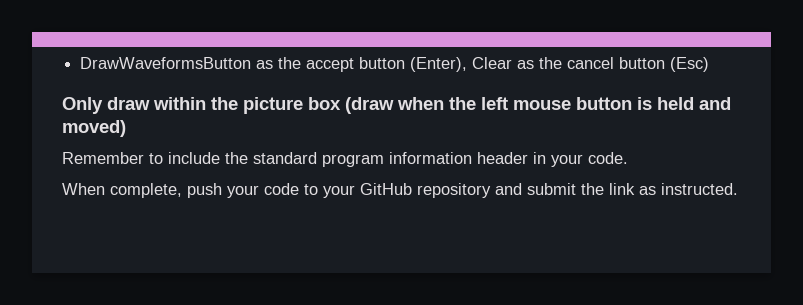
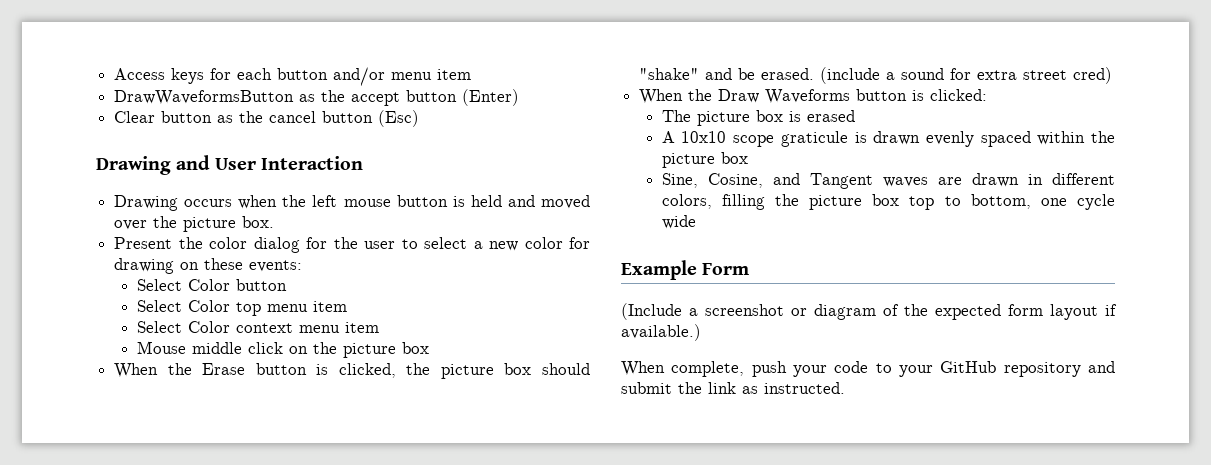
+ Access keys for each button and/or menu item
- DrawWaveformsButton as the accept button (Enter), Clear as the cancel button (Esc)
+ DrawWaveformsButton as the accept button (Enter)
+ Clear button as the cancel button (Esc)
- Only draw within the picture box (draw when the left mouse button is held and moved)
- Remember to include the standard program information header in your code.
+ Drawing and User Interaction
+ Drawing occurs when the left mouse button is held and moved over the picture box.
+ Present the color dialog for the user to select a new color for drawing on these events:
+ Select Color button
+ Select Color top menu item
+ Select Color context menu item
+ Mouse middle click on the picture box
+ When the Erase button is clicked, the picture box should "shake" and be erased. (include a sound for extra street cred)
+ When the Draw Waveforms button is clicked:
+ The picture box is erased
+ A 10x10 scope graticule is drawn evenly spaced within the picture box
+ Sine, Cosine, and Tangent waves are drawn in different colors, filling the picture box top to bottom, one cycle wide
+ Example Form
+ (Include a screenshot or diagram of the expected form layout if available.)

